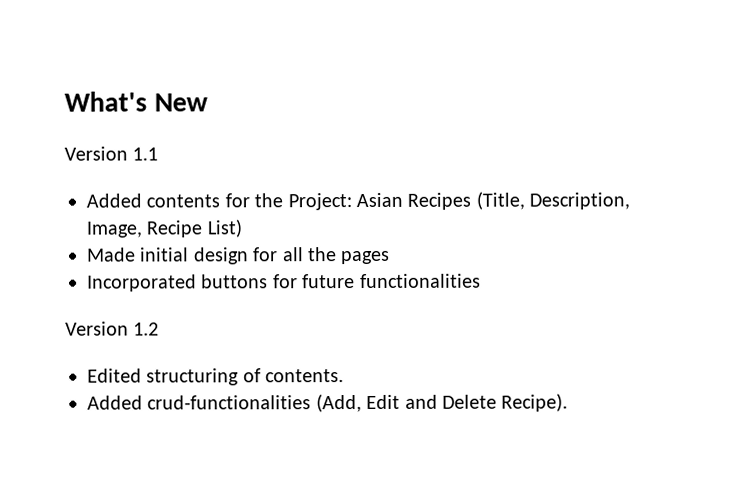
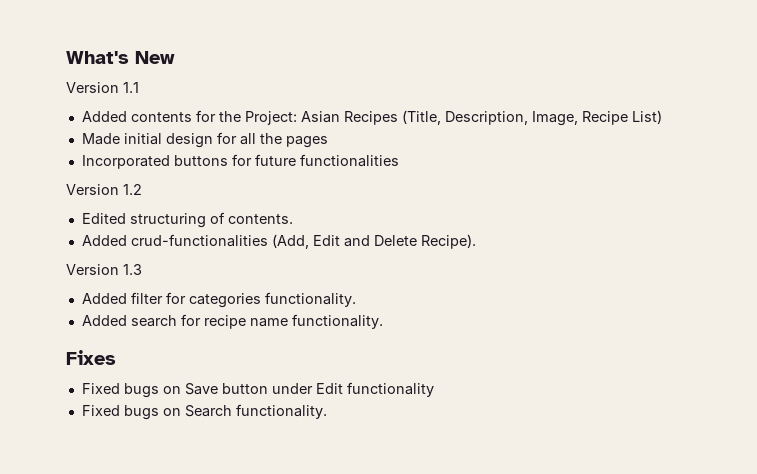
+ Version 1.3
+ Added filter for categories functionality.
+ Added search for recipe name functionality.
+ Fixes
+ Fixed bugs on Save button under Edit functionality
+ Fixed bugs on Search functionality.

